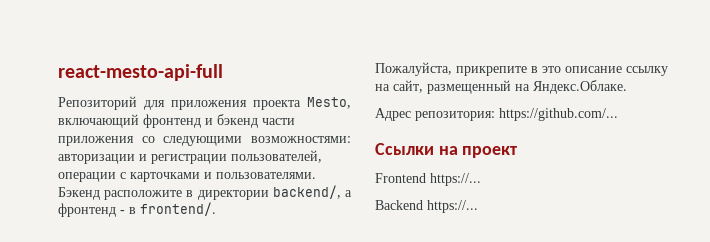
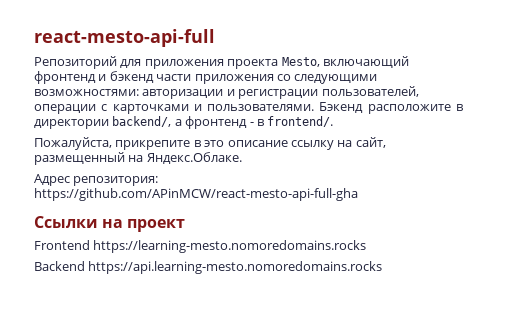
- Адрес репозитория: https://github.com/...
+ Адрес репозитория: https://github.com/APinMCW/react-mesto-api-full-gha
- Frontend https://...
+ Frontend https://learning-mesto.nomoredomains.rocks
- Backend https://...
+ Backend https://api.learning-mesto.nomoredomains.rocks

